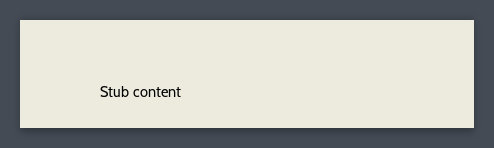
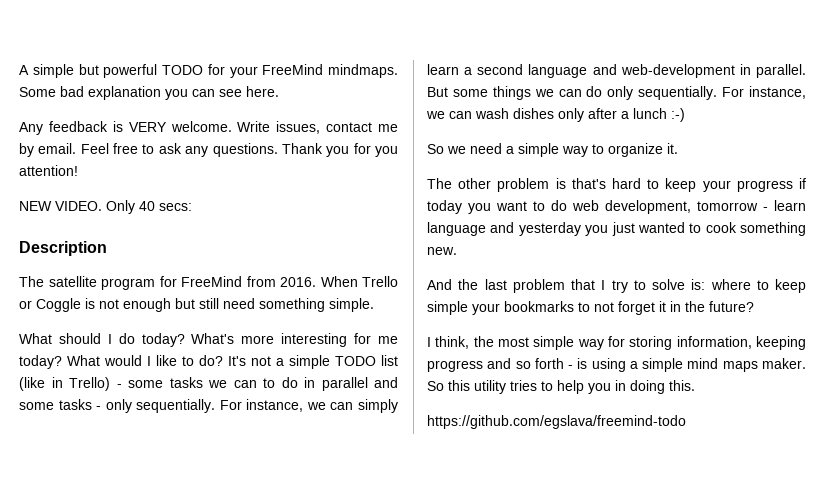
- Stub content
+ A simple but powerful TODO for your FreeMind mindmaps. Some bad explanation you can see here.
+ Any feedback is VERY welcome. Write issues, contact me by email. Feel free to ask any questions. Thank you for you attention!
+ NEW VIDEO. Only 40 secs:
+ Description
+ The satellite program for FreeMind from 2016. When Trello or Coggle is not enough but still need something simple.
+ What should I do today? What's more interesting for me today? What would I like to do? It's not a simple TODO list (like in Trello) - some tasks we can to do in parallel and some tasks - only sequentially. For instance, we can simply learn a second language and web-development in parallel. But some things we can do only sequentially. For instance, we can wash dishes only after a lunch :-)
+ So we need a simple way to organize it.
+ The other problem is that's hard to keep your progress if today you want to do web development, tomorrow - learn language and yesterday you just wanted to cook something new.
+ And the last problem that I try to solve is: where to keep simple your bookmarks to not forget it in the future?
+ I think, the most simple way for storing information, keeping progress and so forth - is using a simple mind maps maker. So this utility tries to help you in doing this.
+ https://github.com/egslava/freemind-todo

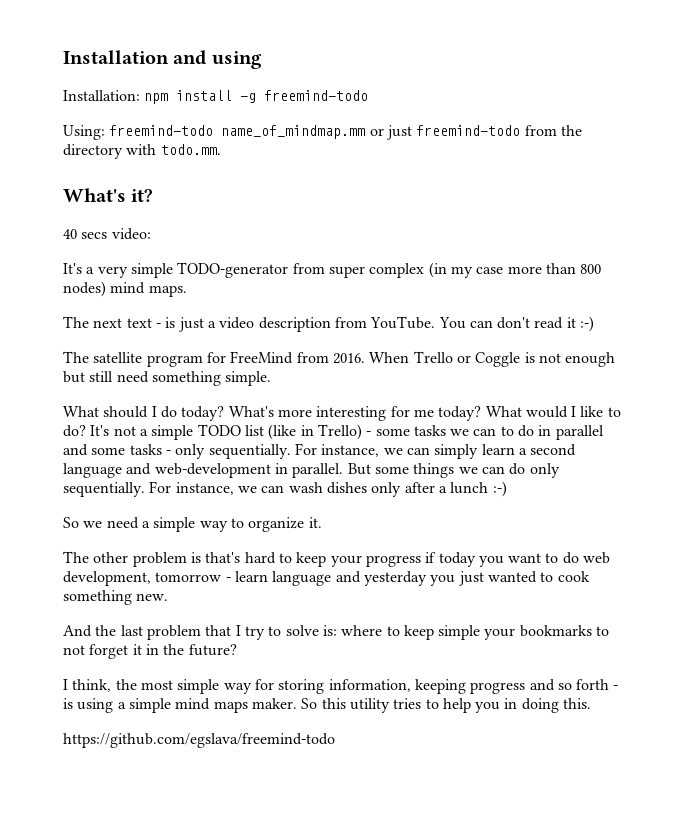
- A simple but powerful TODO for your FreeMind mindmaps. Some bad explanation you can see here.
- Any feedback is VERY welcome. Write issues, contact me by email. Feel free to ask any questions. Thank you for you attention!
- NEW VIDEO. Only 40 secs:
- Description
+ Installation and using
+ Installation: npm install -g freemind-todo
+ Using: freemind-todo name_of_mindmap.mm or just freemind-todo from the directory with todo.mm.
+ What's it?
+ 40 secs video:
+ It's a very simple TODO-generator from super complex (in my case more than 800 nodes) mind maps.
+ The next text - is just a video description from YouTube. You can don't read it :-)

